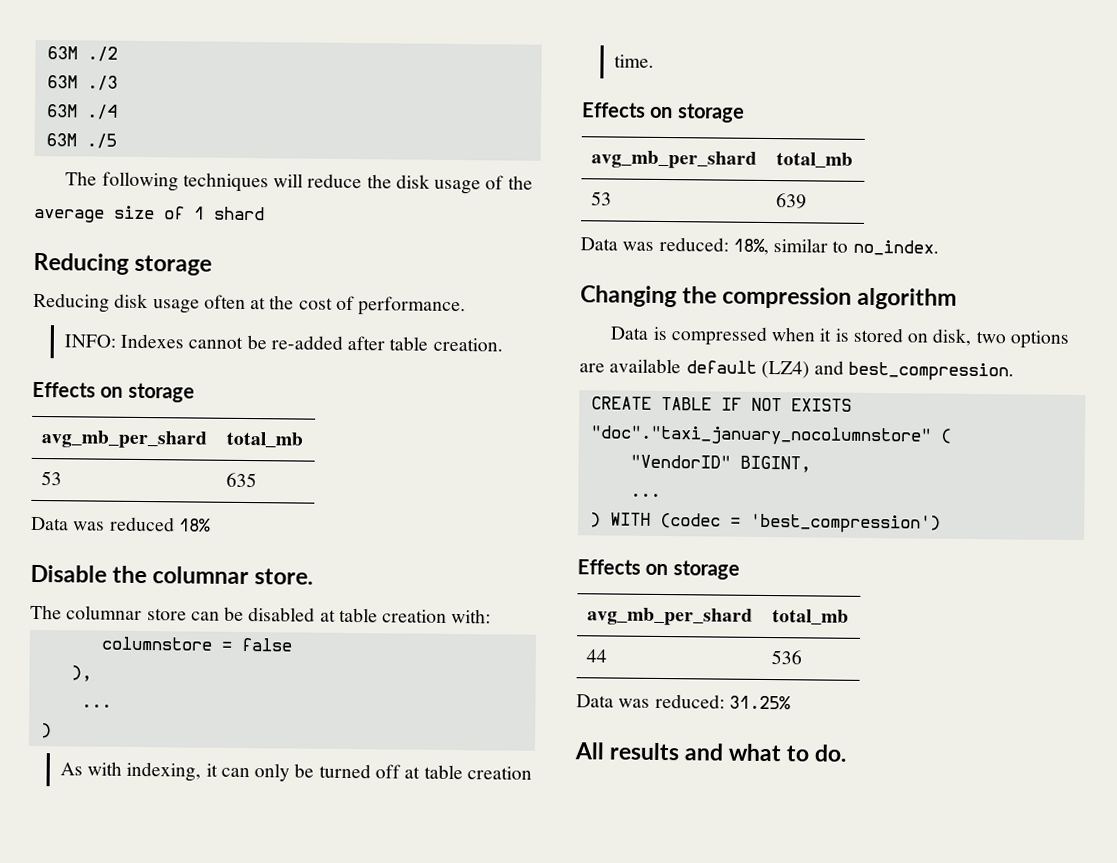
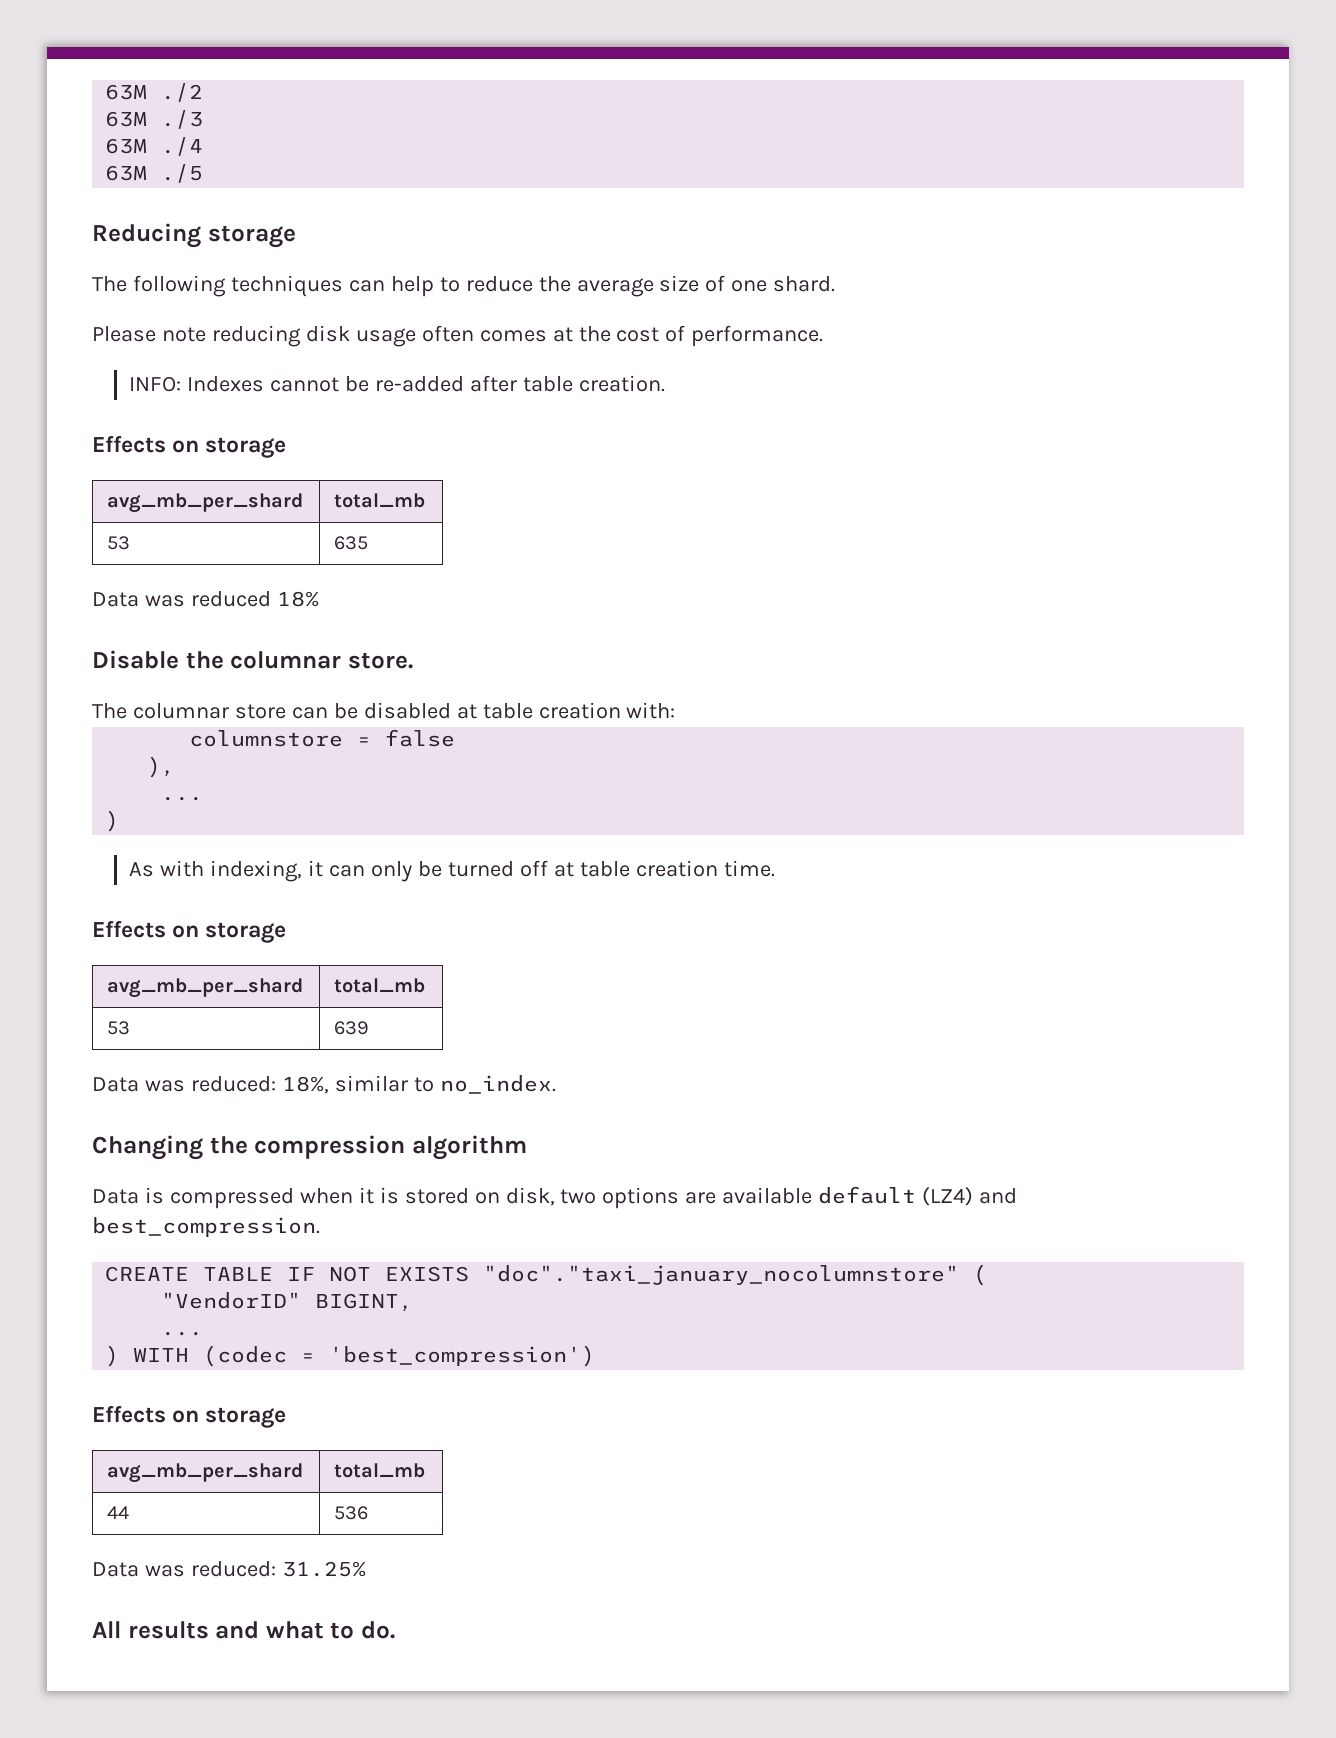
+ Reducing storage
- The following techniques will reduce the disk usage of the average size of 1 shard
- Reducing storage
- Reducing disk usage often at the cost of performance.
+ The following techniques can help to reduce the average size of one shard.
+ Please note reducing disk usage often comes at the cost of performance.

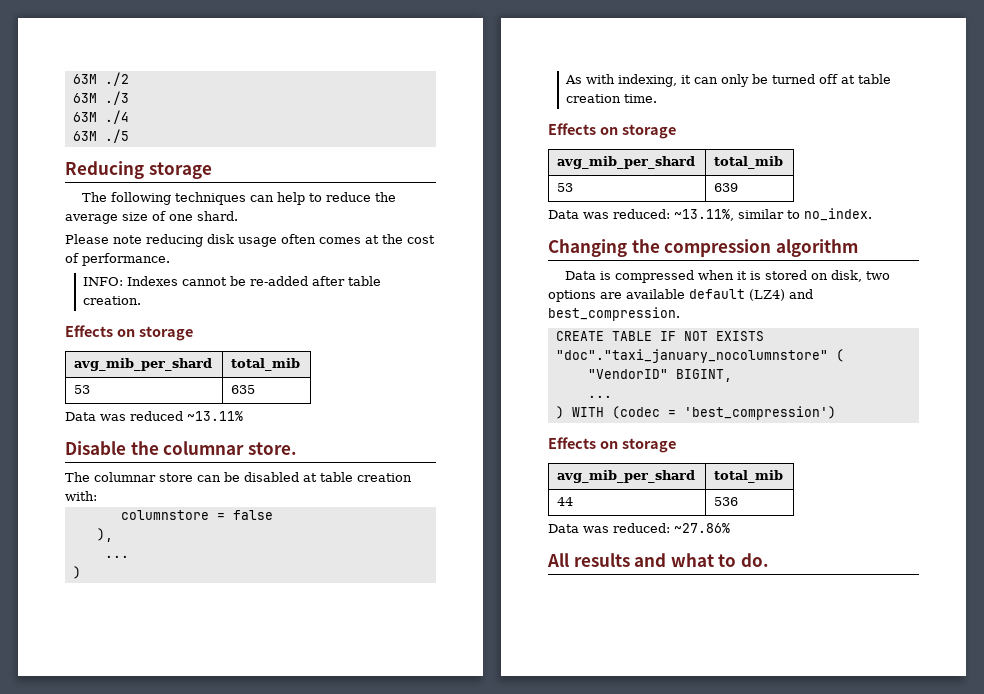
  INFO: Indexes cannot be re-added after table creation.
  Effects on storage
- avg_mb_per_shard | total_mb
+ avg_mib_per_shard | total_mib
- Data was reduced 18%
+ Data was reduced ~13.11%
  As with indexing, it can only be turned off at table creation time.
  Effects on storage
- avg_mb_per_shard | total_mb
+ avg_mib_per_shard | total_mib
- Data was reduced: 18%, similar to no_index.
+ Data was reduced: ~13.11%, similar to no_index.
  ) WITH (codec = 'best_compression')
  Effects on storage
- avg_mb_per_shard | total_mb
+ avg_mib_per_shard | total_mib
- Data was reduced: 31.25%
+ Data was reduced: ~27.86%

